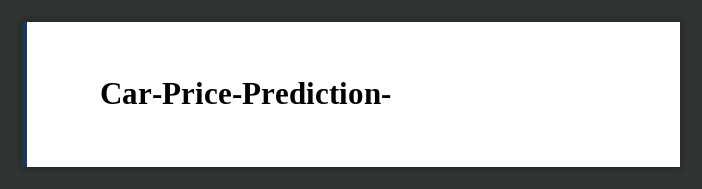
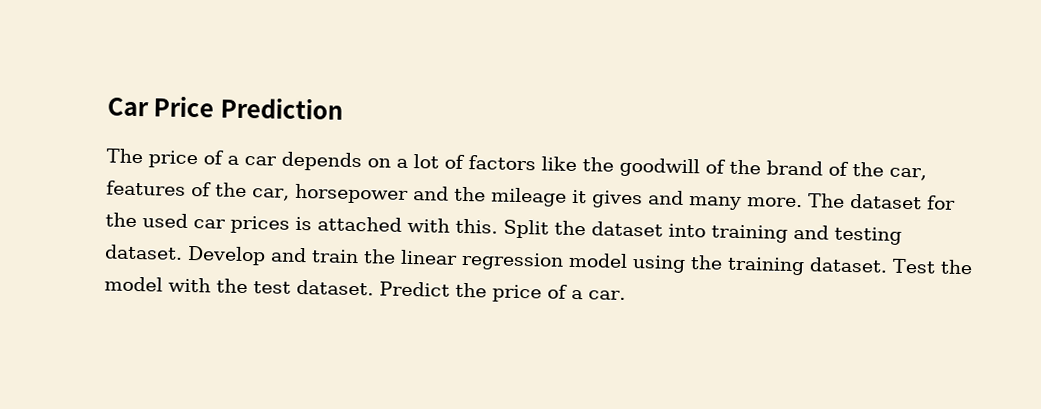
- Car-Price-Prediction-
+ Car Price Prediction
+ The price of a car depends on a lot of factors like the goodwill of the brand of the car, features of the car, horsepower and the mileage it gives and many more. The dataset for the used car prices is attached with this. Split the dataset into training and testing dataset. Develop and train the linear regression model using the training dataset. Test the model with the test dataset. Predict the price of a car.

